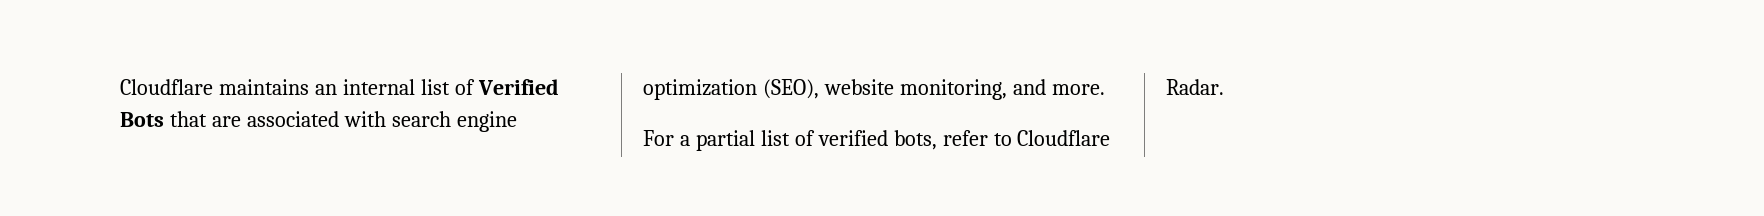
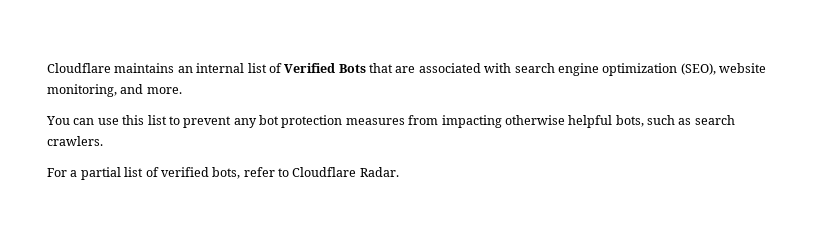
+ You can use this list to prevent any bot protection measures from impacting otherwise helpful bots, such as search crawlers.

